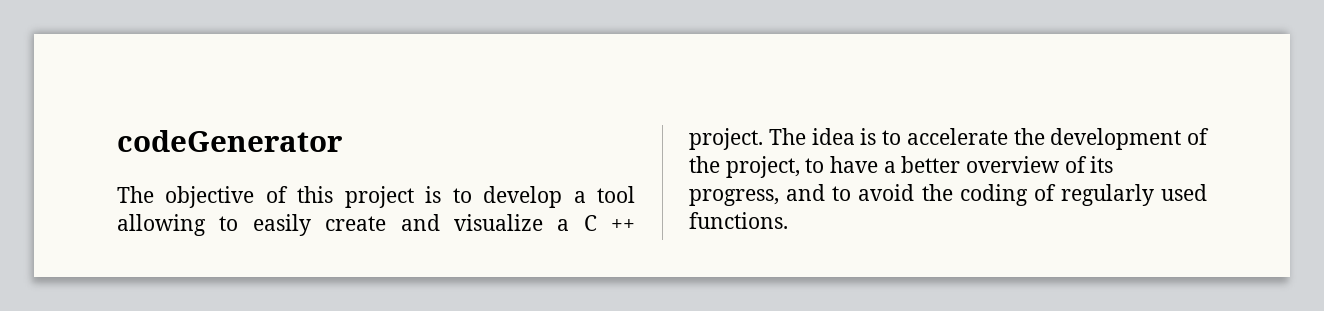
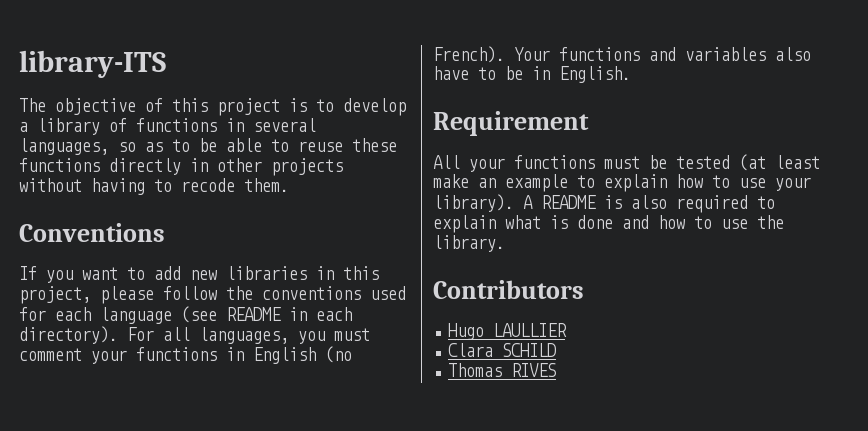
- codeGenerator
+ library-ITS
- The objective of this project is to develop a tool allowing to easily create and visualize a C ++ project. The idea is to accelerate the development of the project, to have a better overview of its progress, and to avoid the coding of regularly used functions.
+ The objective of this project is to develop a library of functions in several languages, so as to be able to reuse these functions directly in other projects without having to recode them.
+ Conventions
+ If you want to add new libraries in this project, please follow the conventions used for each language (see README in each directory). For all languages, you must comment your functions in English (no French). Your functions and variables also have to be in English.
+ Requirement
+ All your functions must be tested (at least make an example to explain how to use your library). A README is also required to explain what is done and how to use the library.
+ Contributors
+ Hugo LAULLIER
+ Clara SCHILD
+ Thomas RIVES

